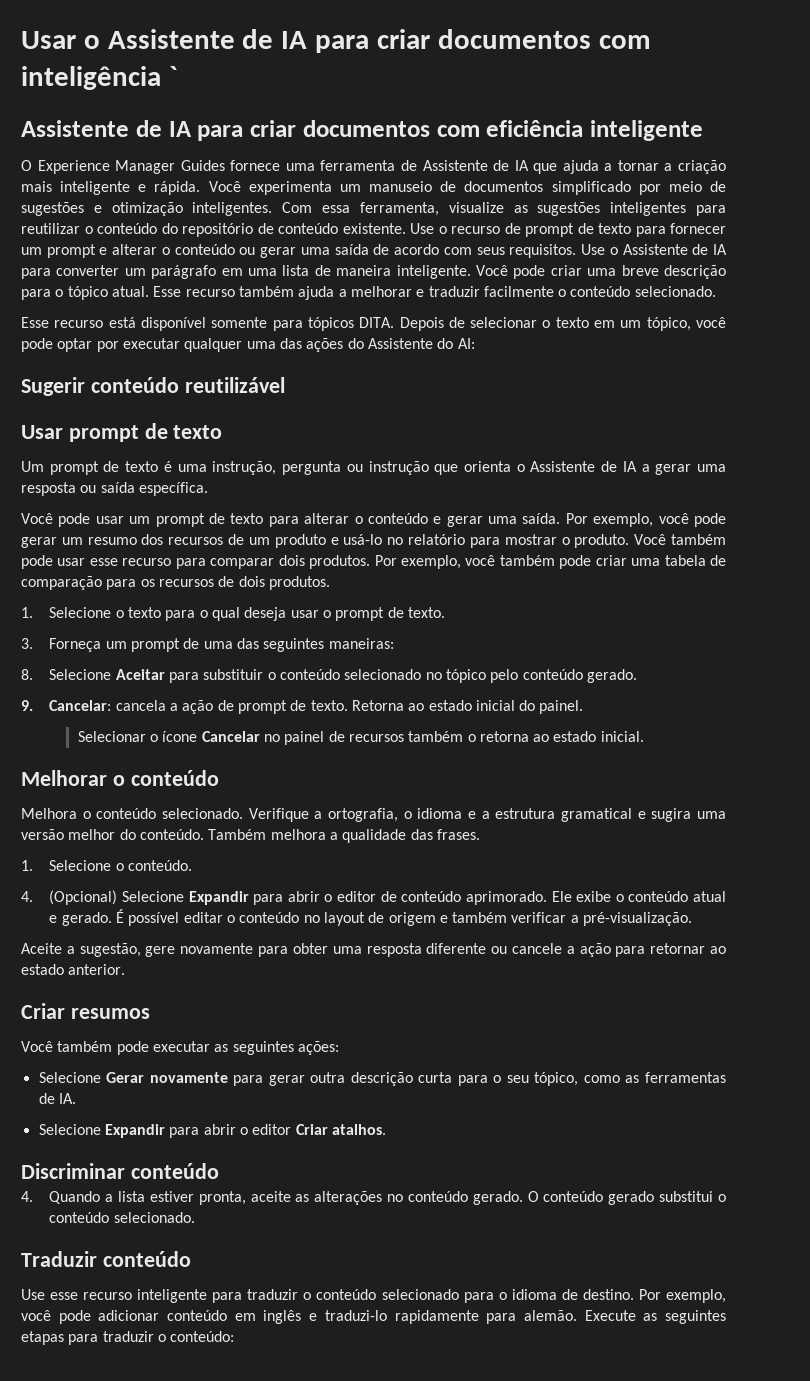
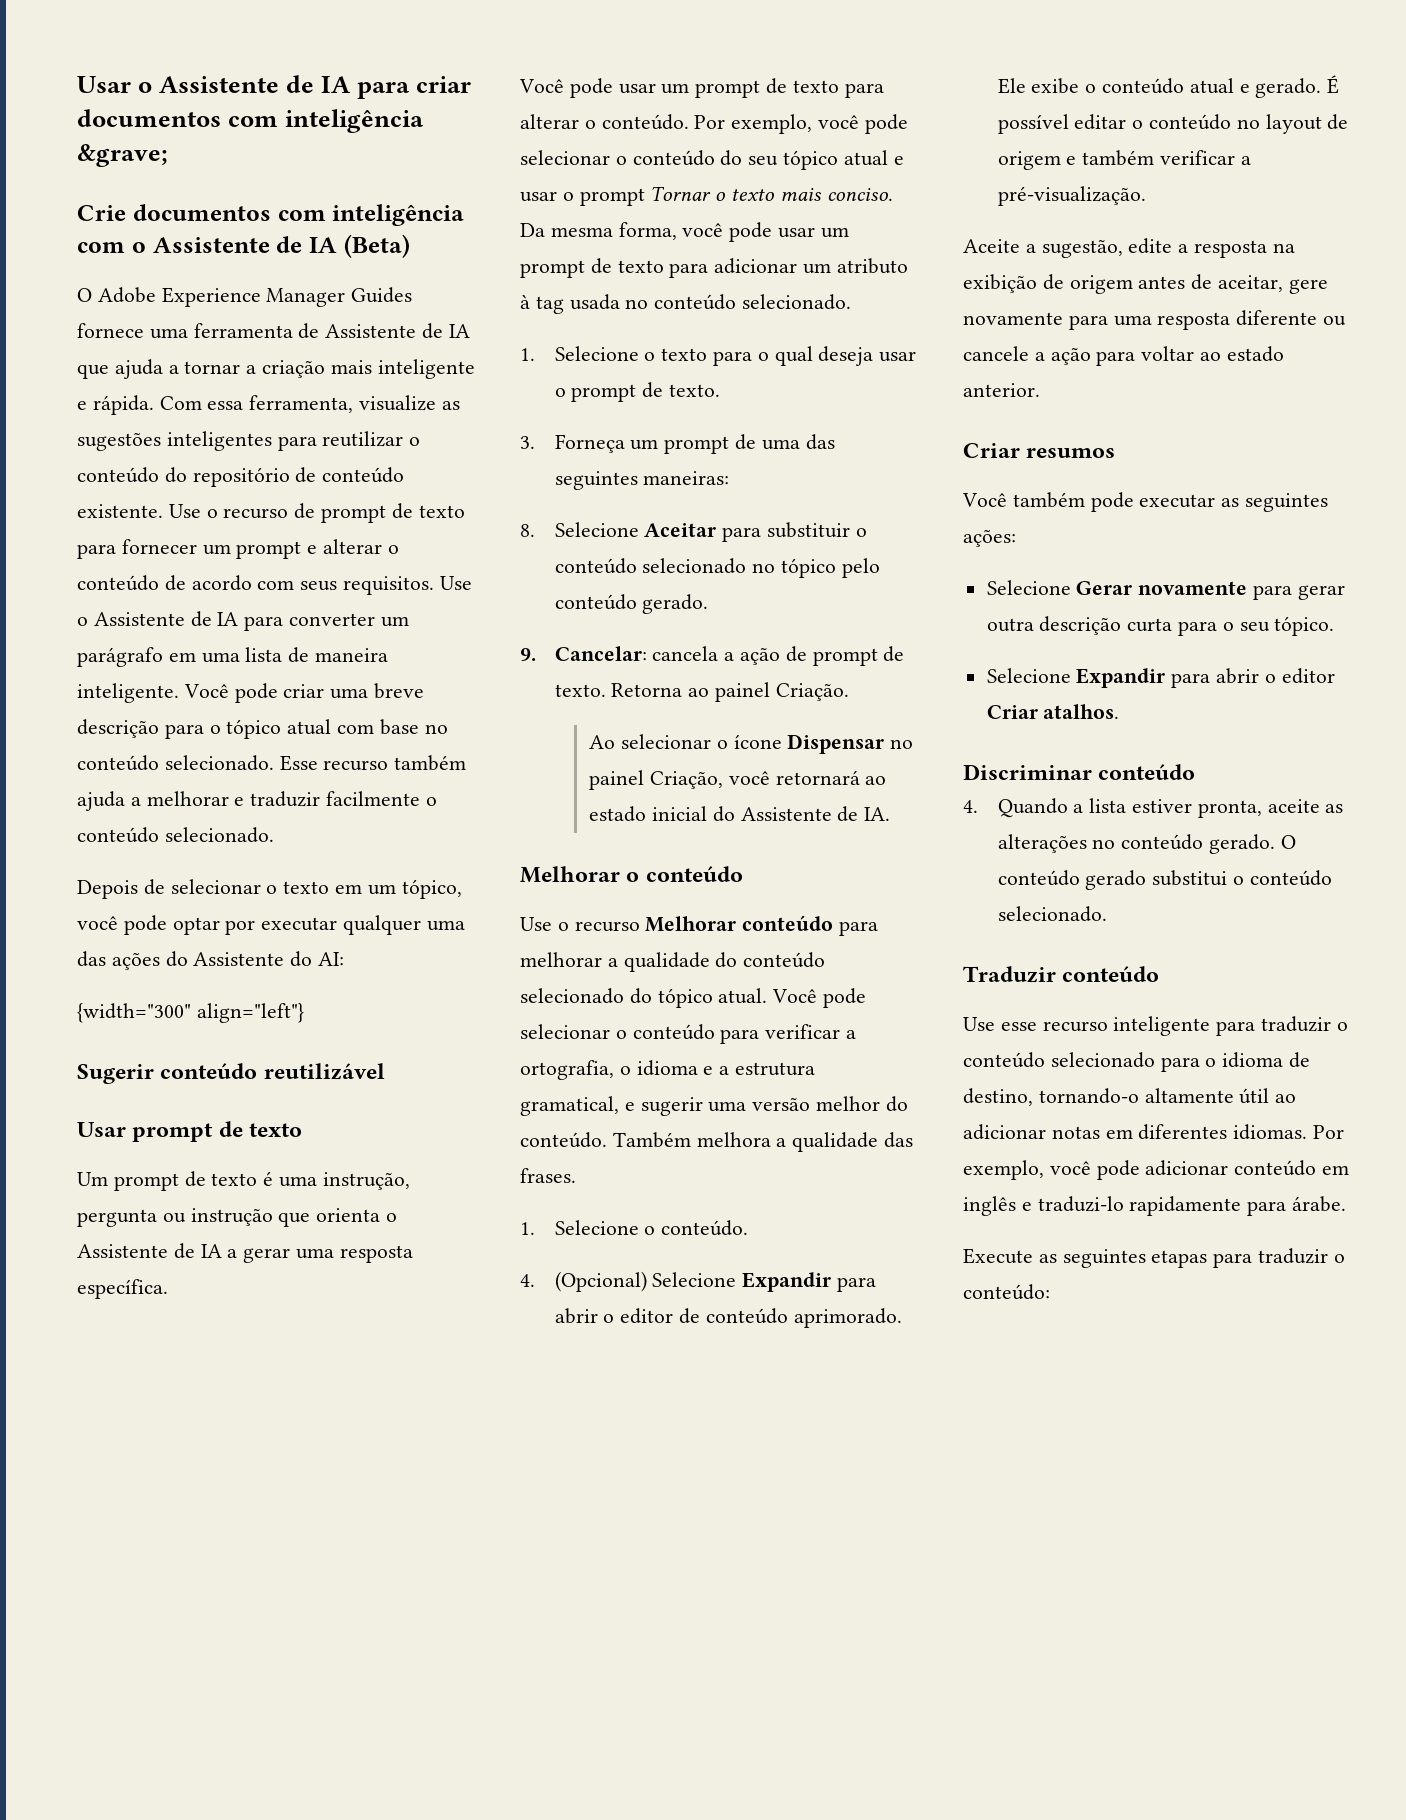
- Usar o Assistente de IA para criar documentos com inteligência `
- Assistente de IA para criar documentos com eficiência inteligente
- O Experience Manager Guides fornece uma ferramenta de Assistente de IA que ajuda a tornar a criação mais inteligente e rápida.
+ Usar o Assistente de IA para criar documentos com inteligência &grave;
+ Crie documentos com inteligência com o Assistente de IA (Beta)
+ O Adobe Experience Manager Guides fornece uma ferramenta de Assistente de IA que ajuda a tornar a criação mais inteligente e rápida.
- Você experimenta um manuseio de documentos simplificado por meio de sugestões e otimização inteligentes.
- Use o recurso de prompt de texto para fornecer um prompt e alterar o conteúdo ou gerar uma saída de acordo com seus requisitos.
+ Use o recurso de prompt de texto para fornecer um prompt e alterar o conteúdo de acordo com seus requisitos.
- Você pode criar uma breve descrição para o tópico atual.
+ Você pode criar uma breve descrição para o tópico atual com base no conteúdo selecionado.
- Esse recurso está disponível somente para tópicos DITA.
+ {width="300" align="left"}
- Um prompt de texto é uma instrução, pergunta ou instrução que orienta o Assistente de IA a gerar uma resposta ou saída específica.
+ Um prompt de texto é uma instrução, pergunta ou instrução que orienta o Assistente de IA a gerar uma resposta específica.
- Você pode usar um prompt de texto para alterar o conteúdo e gerar uma saída. Por exemplo, você pode gerar um resumo dos recursos de um produto e usá-lo no relatório para mostrar o produto. Você também pode usar esse recurso para comparar dois produtos. Por exemplo, você também pode criar uma tabela de comparação para os recursos de dois produtos.
+ Você pode usar um prompt de texto para alterar o conteúdo. Por exemplo, você pode selecionar o conteúdo do seu tópico atual e usar o prompt Tornar o texto mais conciso. Da mesma forma, você pode usar um prompt de texto para adicionar um atributo à tag usada no conteúdo selecionado.
- Retorna ao estado inicial do painel.
- Selecionar o ícone Cancelar no painel de recursos também o retorna ao estado inicial.
+ Retorna ao painel Criação.
+ Ao selecionar o ícone Dispensar no painel Criação, você retornará ao estado inicial do Assistente de IA.
  Melhorar o conteúdo
- Melhora o conteúdo selecionado. Verifique a ortografia, o idioma e a estrutura gramatical e sugira uma versão melhor do conteúdo.
+ Use o recurso Melhorar conteúdo para melhorar a qualidade do conteúdo selecionado do tópico atual. Você pode selecionar o conteúdo para verificar a ortografia, o idioma e a estrutura gramatical, e sugerir uma versão melhor do conteúdo.
- Aceite a sugestão, gere novamente para obter uma resposta diferente ou cancele a ação para retornar ao estado anterior.
+ Aceite a sugestão, edite a resposta na exibição de origem antes de aceitar, gere novamente para uma resposta diferente ou cancele a ação para voltar ao estado anterior.
- Selecione Gerar novamente para gerar outra descrição curta para o seu tópico, como as ferramentas de IA.
+ Selecione Gerar novamente para gerar outra descrição curta para o seu tópico.
- Use esse recurso inteligente para traduzir o conteúdo selecionado para o idioma de destino.
+ Use esse recurso inteligente para traduzir o conteúdo selecionado para o idioma de destino, tornando-o altamente útil ao adicionar notas em diferentes idiomas.
- Por exemplo, você pode adicionar conteúdo em inglês e traduzi-lo rapidamente para alemão. Execute as seguintes etapas para traduzir o conteúdo:
+ Por exemplo, você pode adicionar conteúdo em inglês e traduzi-lo rapidamente para árabe.
+ Execute as seguintes etapas para traduzir o conteúdo:

